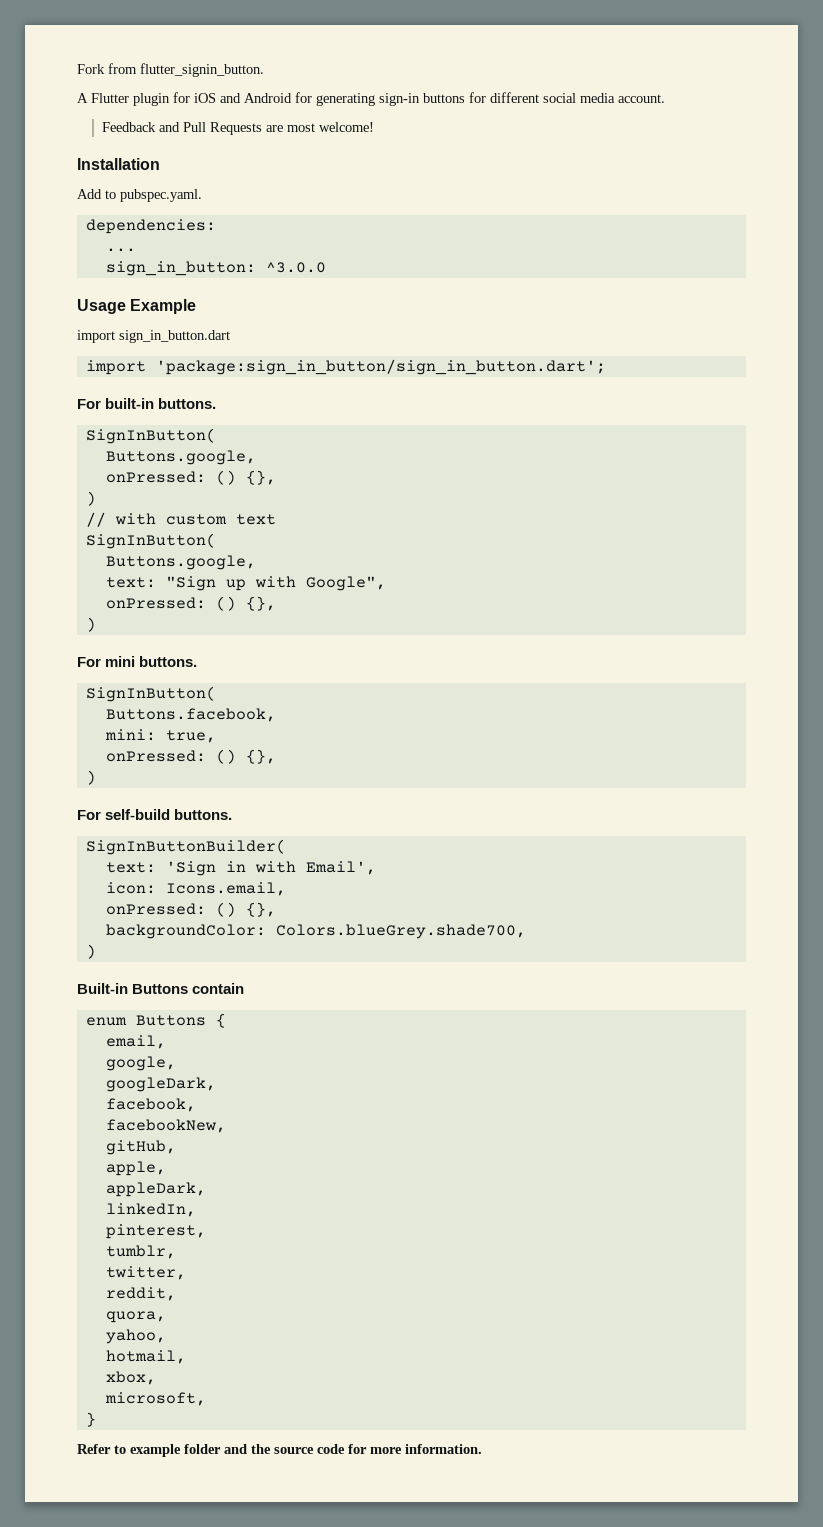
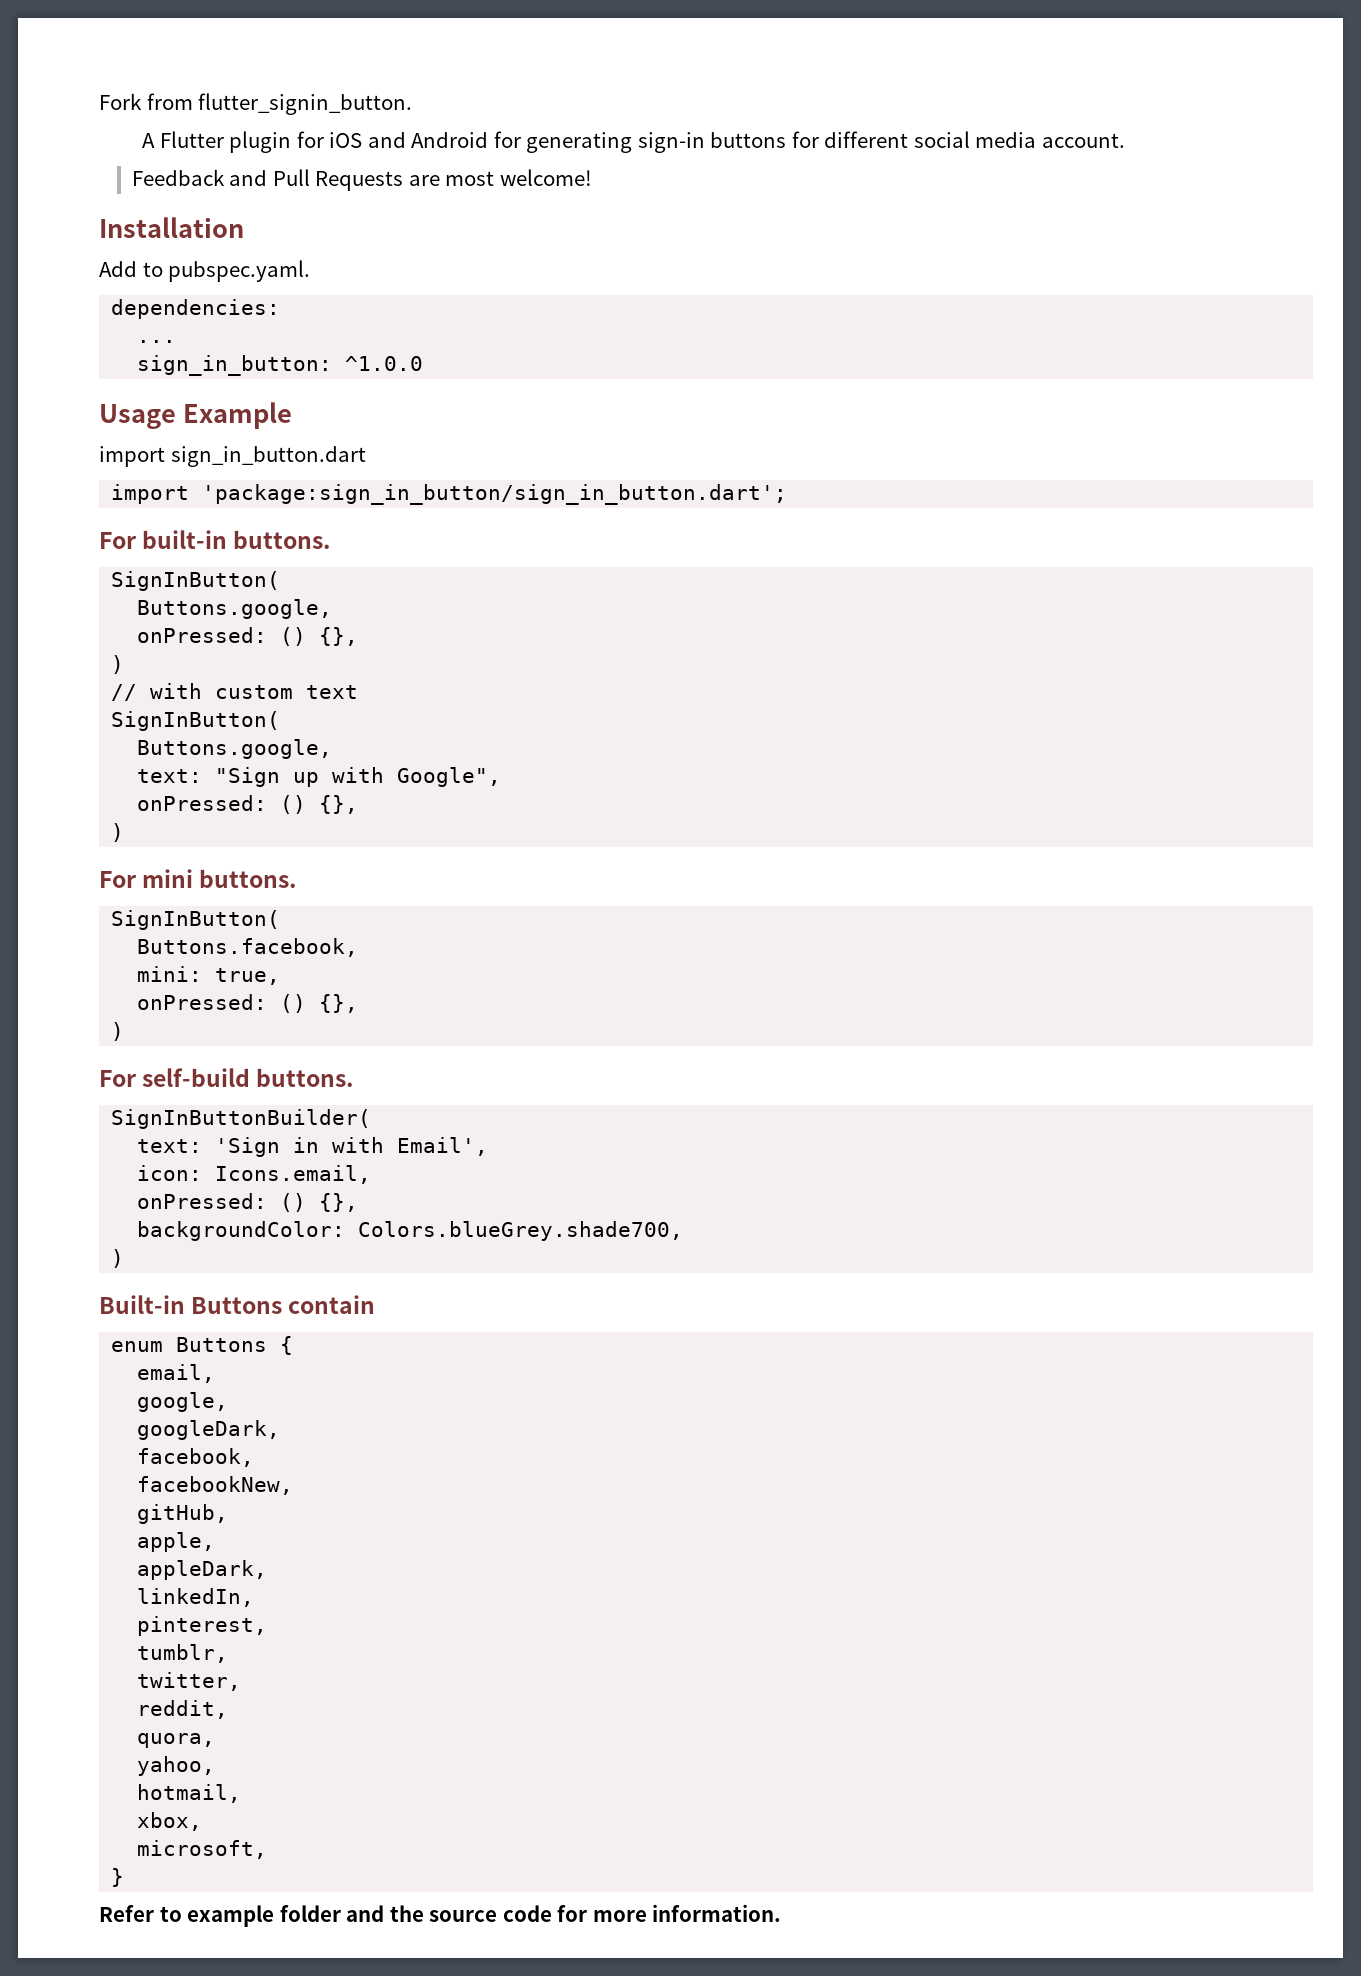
- sign_in_button: ^3.0.0
+ sign_in_button: ^1.0.0

